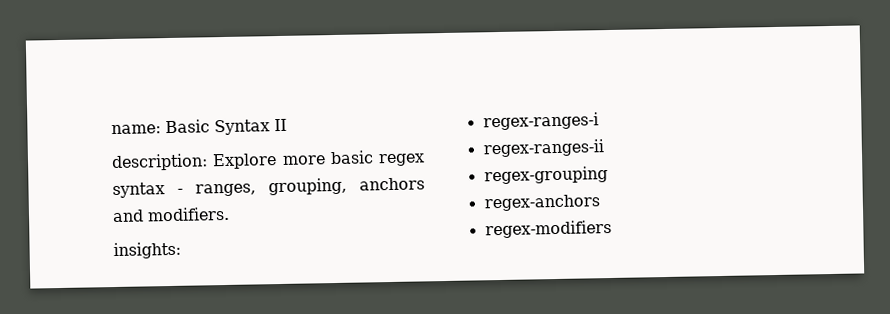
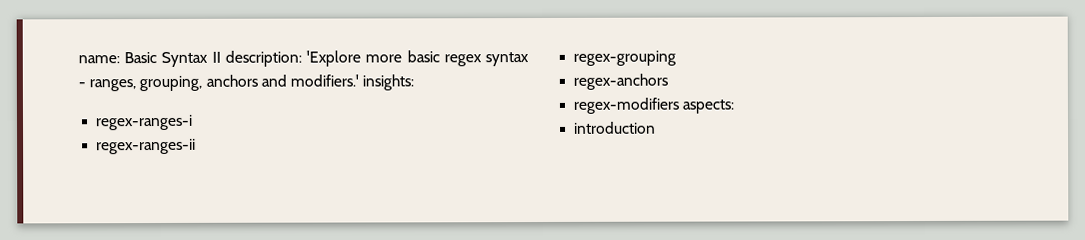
- name: Basic Syntax II
- description: Explore more basic regex syntax - ranges, grouping, anchors and modifiers.
- insights:
+ name: Basic Syntax II description: 'Explore more basic regex syntax - ranges, grouping, anchors and modifiers.' insights:
- regex-modifiers
+ regex-modifiers aspects:
+ introduction

